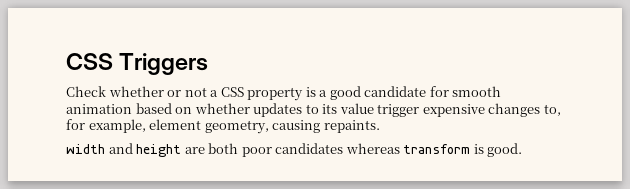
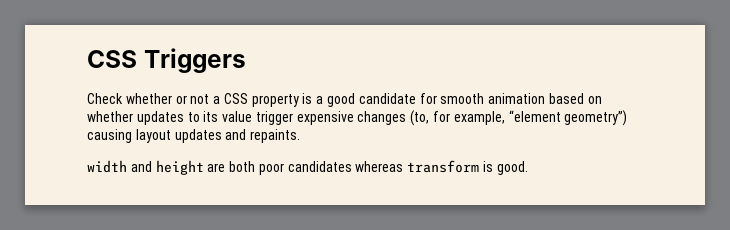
- Check whether or not a CSS property is a good candidate for smooth animation based on whether updates to its value trigger expensive changes to, for example, element geometry, causing repaints.
+ Check whether or not a CSS property is a good candidate for smooth animation based on whether updates to its value trigger expensive changes (to, for example, “element geometry”) causing layout updates and repaints.

